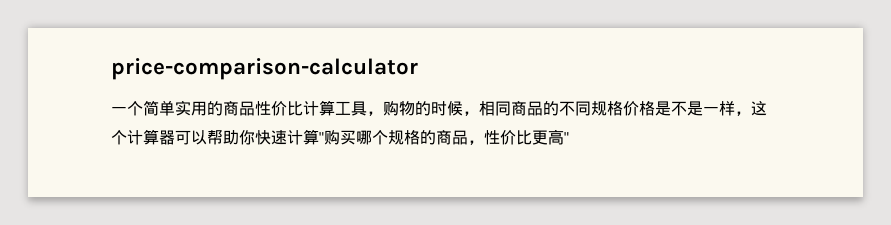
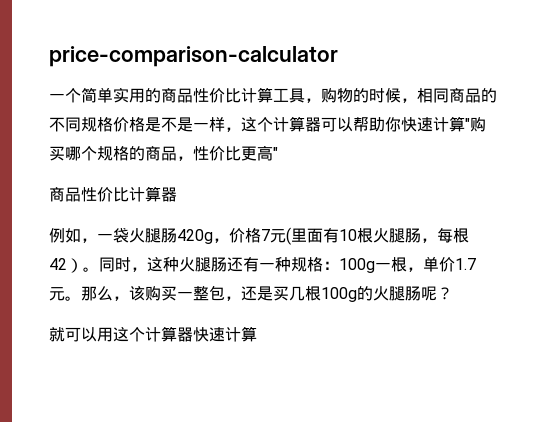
+ 商品性价比计算器
+ 例如，一袋火腿肠420g，价格7元(里面有10根火腿肠，每根42）。同时，这种火腿肠还有一种规格：100g一根，单价1.7元。那么，该购买一整包，还是买几根100g的火腿肠呢？
+ 就可以用这个计算器快速计算

